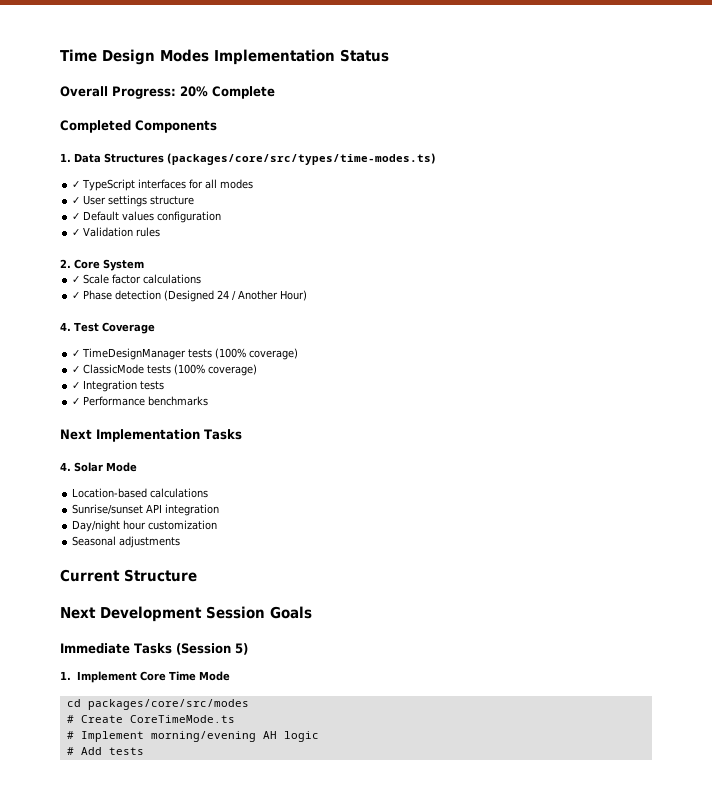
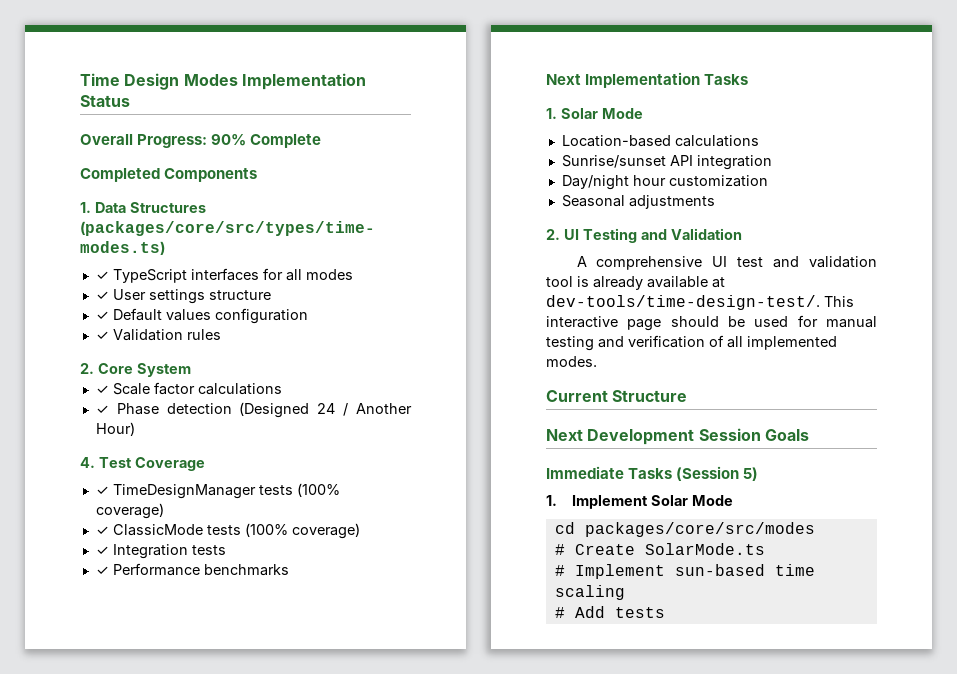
- Overall Progress: 20% Complete
+ Overall Progress: 90% Complete
- 4. Solar Mode
+ 1. Solar Mode
+ 2. UI Testing and Validation
+ A comprehensive UI test and validation tool is already available at dev-tools/time-design-test/. This interactive page should be used for manual testing and verification of all implemented modes.
- 1. Implement Core Time Mode
+ 1. Implement Solar Mode
- # Create CoreTimeMode.ts
+ # Create SolarMode.ts
- # Implement morning/evening AH logic
+ # Implement sun-based time scaling

